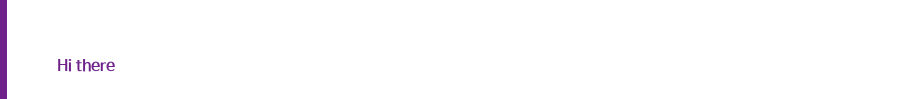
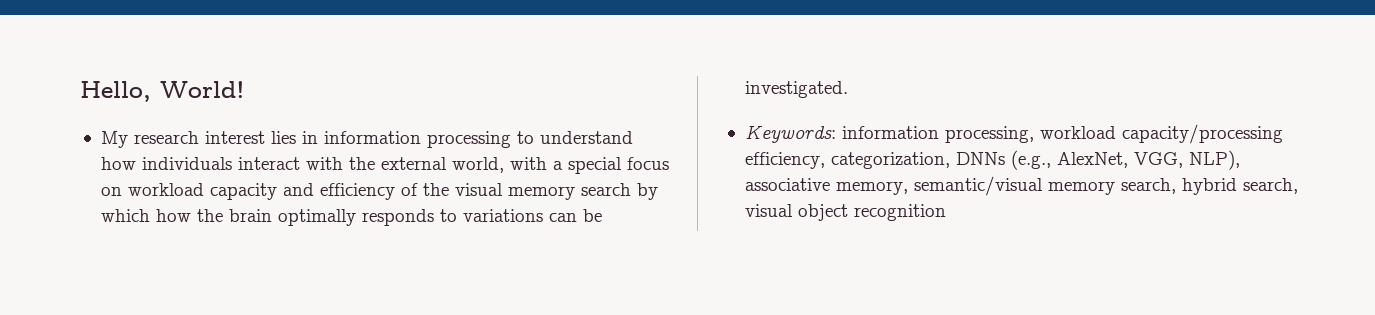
- Hi there
+ Hello, World!
+ My research interest lies in information processing to understand how individuals interact with the external world, with a special focus on workload capacity and efficiency of the visual memory search by which how the brain optimally responds to variations can be investigated.
+ Keywords: information processing, workload capacity/processing efficiency, categorization, DNNs (e.g., AlexNet, VGG, NLP), associative memory, semantic/visual memory search, hybrid search, visual object recognition

